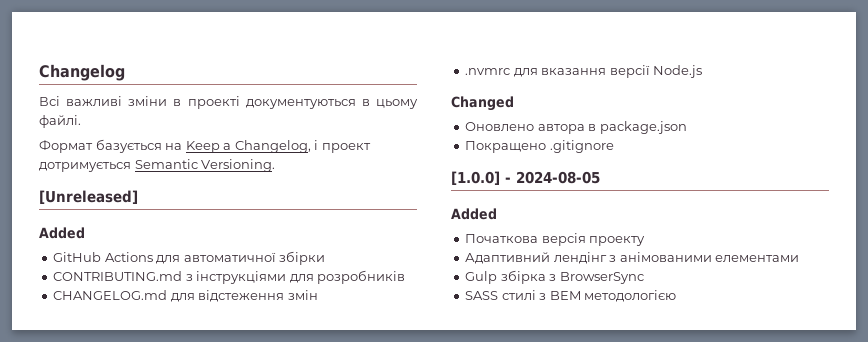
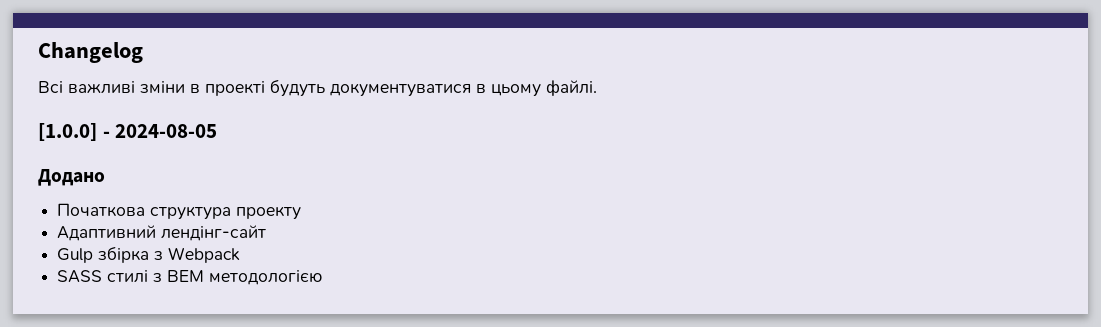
- Всі важливі зміни в проекті документуються в цьому файлі.
+ Всі важливі зміни в проекті будуть документуватися в цьому файлі.
- Формат базується на Keep a Changelog, і проект дотримується Semantic Versioning.
- [Unreleased]
- Added
- GitHub Actions для автоматичної збірки
- CONTRIBUTING.md з інструкціями для розробників
- CHANGELOG.md для відстеження змін
- .nvmrc для вказання версії Node.js
- Changed
- Оновлено автора в package.json
- Покращено .gitignore
  [1.0.0] - 2024-08-05
- Added
+ Додано
- Початкова версія проекту
+ Початкова структура проекту
- Адаптивний лендінг з анімованими елементами
+ Адаптивний лендінг-сайт
- Gulp збірка з BrowserSync
+ Gulp збірка з Webpack

